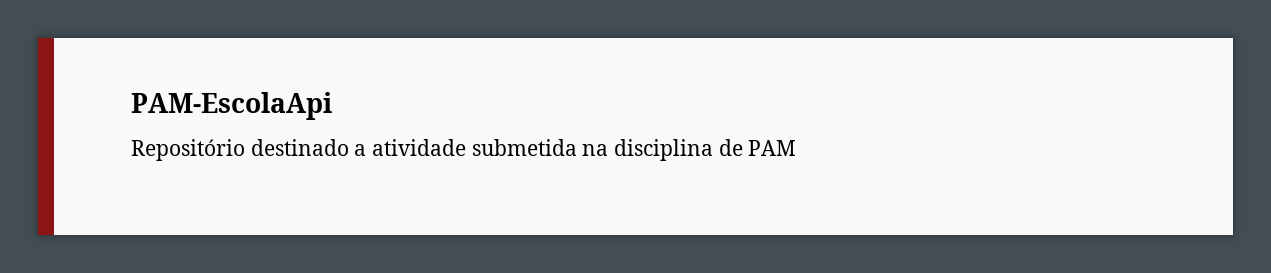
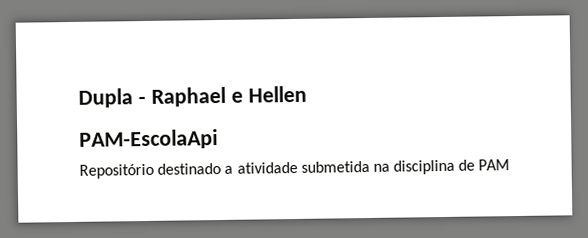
+ Dupla - Raphael e Hellen

